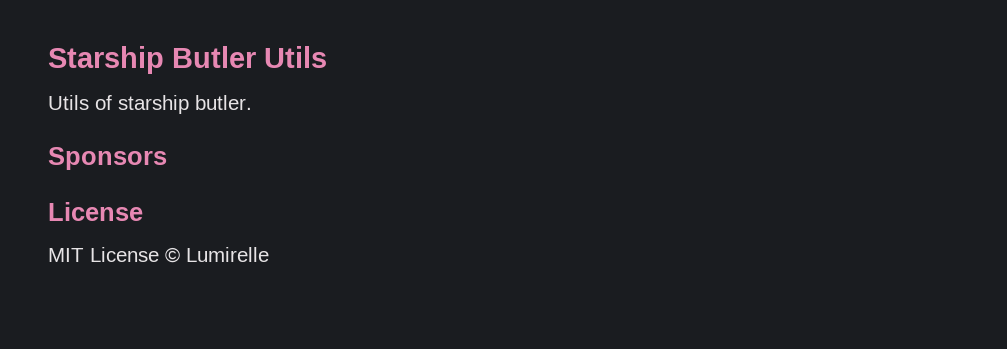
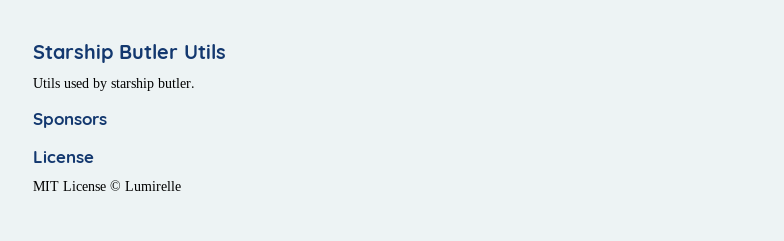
- Utils of starship butler.
+ Utils used by starship butler.

